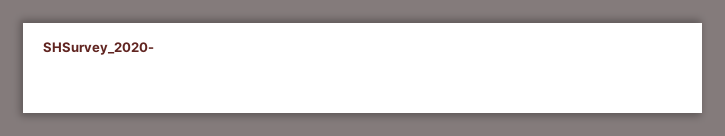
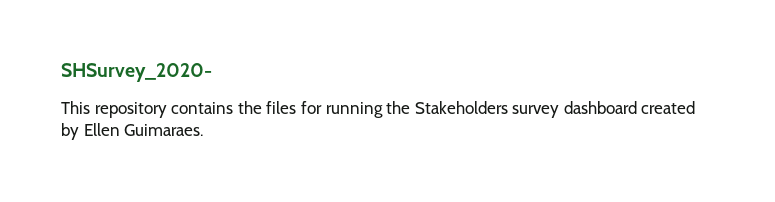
+ This repository contains the files for running the Stakeholders survey dashboard created by Ellen Guimaraes.

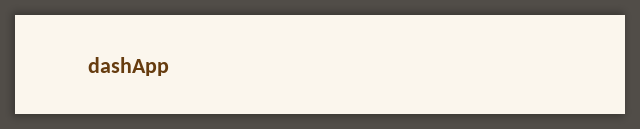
- SHSurvey_2020-
- This repository contains the files for running the Stakeholders survey dashboard created by Ellen Guimaraes.
+ dashApp

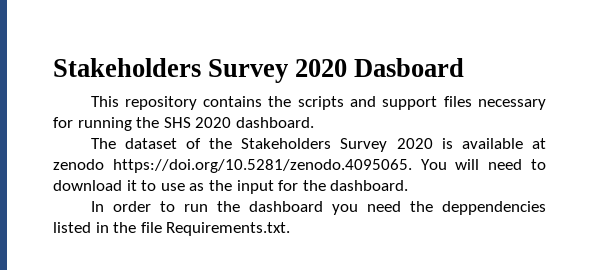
- dashApp
+ Stakeholders Survey 2020 Dasboard
+ This repository contains the scripts and support files necessary for running the SHS 2020 dashboard.
+ The dataset of the Stakeholders Survey 2020 is available at zenodo https://doi.org/10.5281/zenodo.4095065. You will need to download it to use as the input for the dashboard.
+ In order to run the dashboard you need the deppendencies listed in the file Requirements.txt.

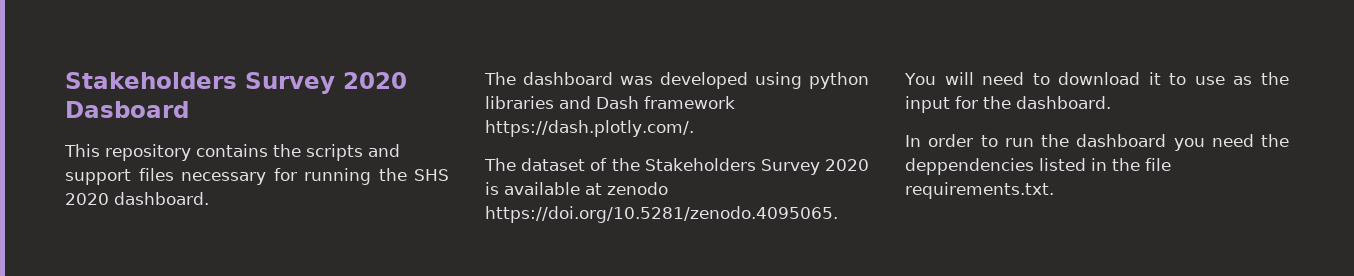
+ The dashboard was developed using python libraries and Dash framework https://dash.plotly.com/.
- In order to run the dashboard you need the deppendencies listed in the file Requirements.txt.
+ In order to run the dashboard you need the deppendencies listed in the file requirements.txt.

